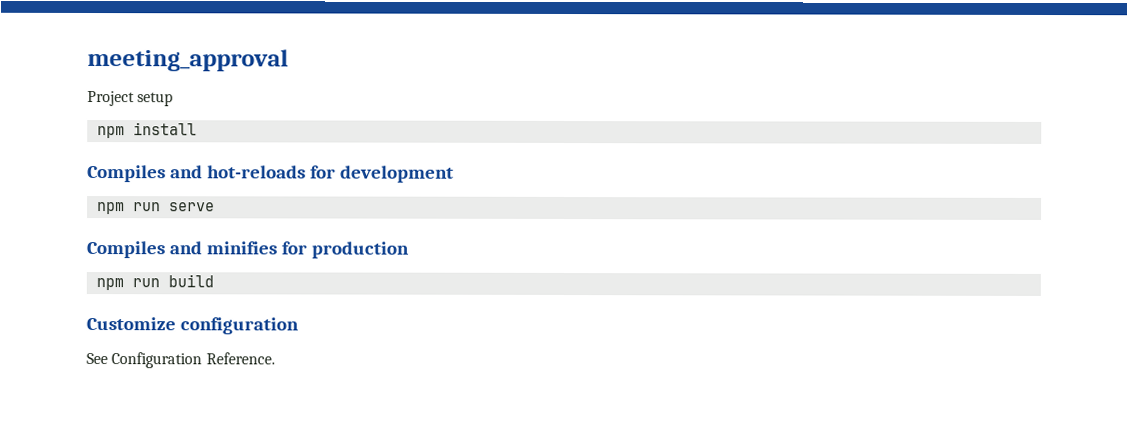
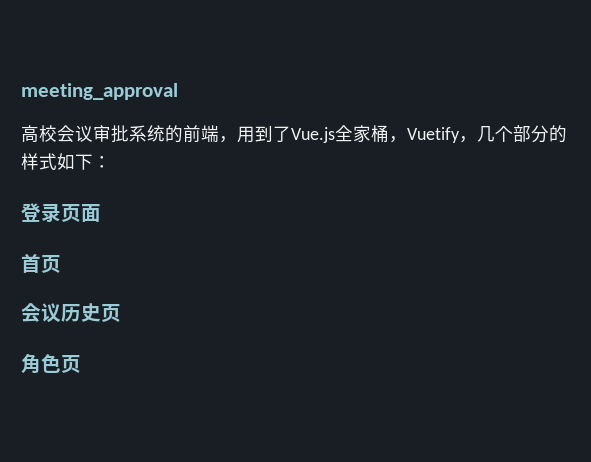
- Project setup
- npm install
- Compiles and hot-reloads for development
- npm run serve
- Compiles and minifies for production
- npm run build
- Customize configuration
- See Configuration Reference.
+ 高校会议审批系统的前端，用到了Vue.js全家桶，Vuetify，几个部分的样式如下：
+ 登录页面
+ 首页
+ 会议历史页
+ 角色页

